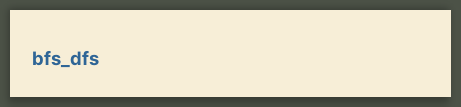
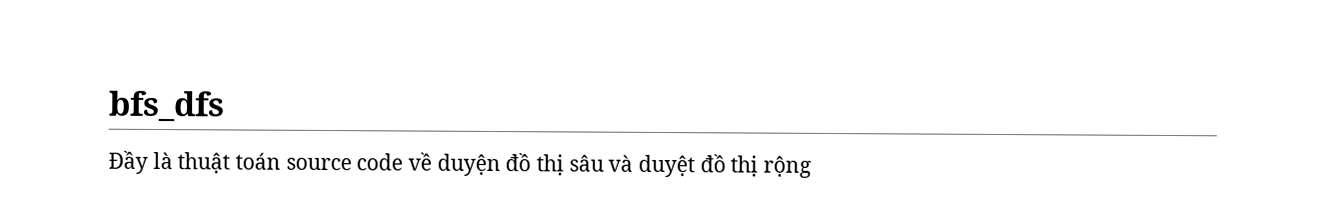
+ Đầy là thuật toán source code về duyện đồ thị sâu và duyệt đồ thị rộng

